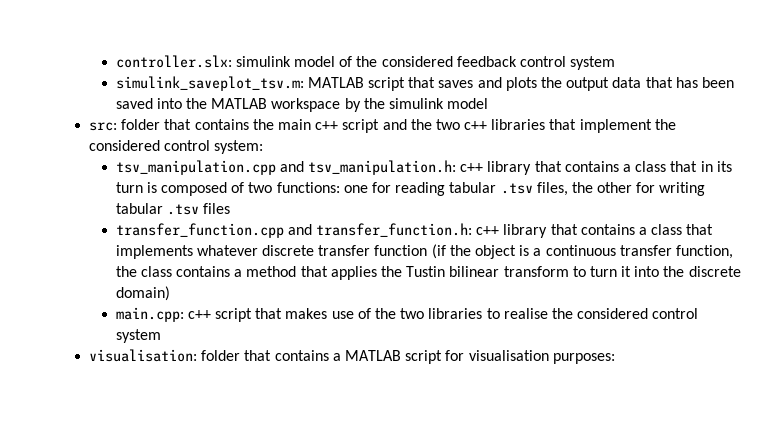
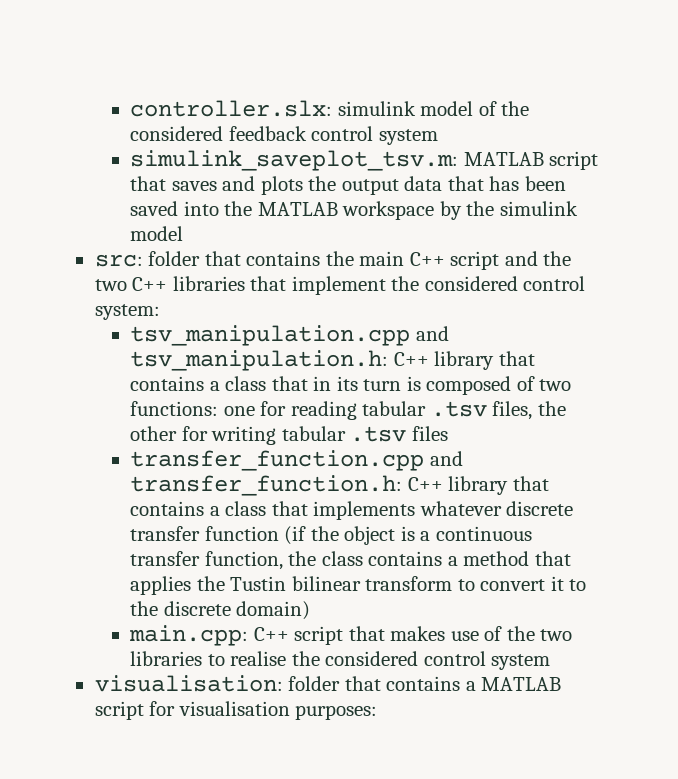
- src: folder that contains the main c++ script and the two c++ libraries that implement the considered control system:
+ src: folder that contains the main C++ script and the two C++ libraries that implement the considered control system:
- tsv_manipulation.cpp and tsv_manipulation.h: c++ library that contains a class that in its turn is composed of two functions: one for reading tabular .tsv files, the other for writing tabular .tsv files
+ tsv_manipulation.cpp and tsv_manipulation.h: C++ library that contains a class that in its turn is composed of two functions: one for reading tabular .tsv files, the other for writing tabular .tsv files
- transfer_function.cpp and transfer_function.h: c++ library that contains a class that implements whatever discrete transfer function (if the object is a continuous transfer function, the class contains a method that applies the Tustin bilinear transform to turn it into the discrete domain)
+ transfer_function.cpp and transfer_function.h: C++ library that contains a class that implements whatever discrete transfer function (if the object is a continuous transfer function, the class contains a method that applies the Tustin bilinear transform to convert it to the discrete domain)
- main.cpp: c++ script that makes use of the two libraries to realise the considered control system
+ main.cpp: C++ script that makes use of the two libraries to realise the considered control system

